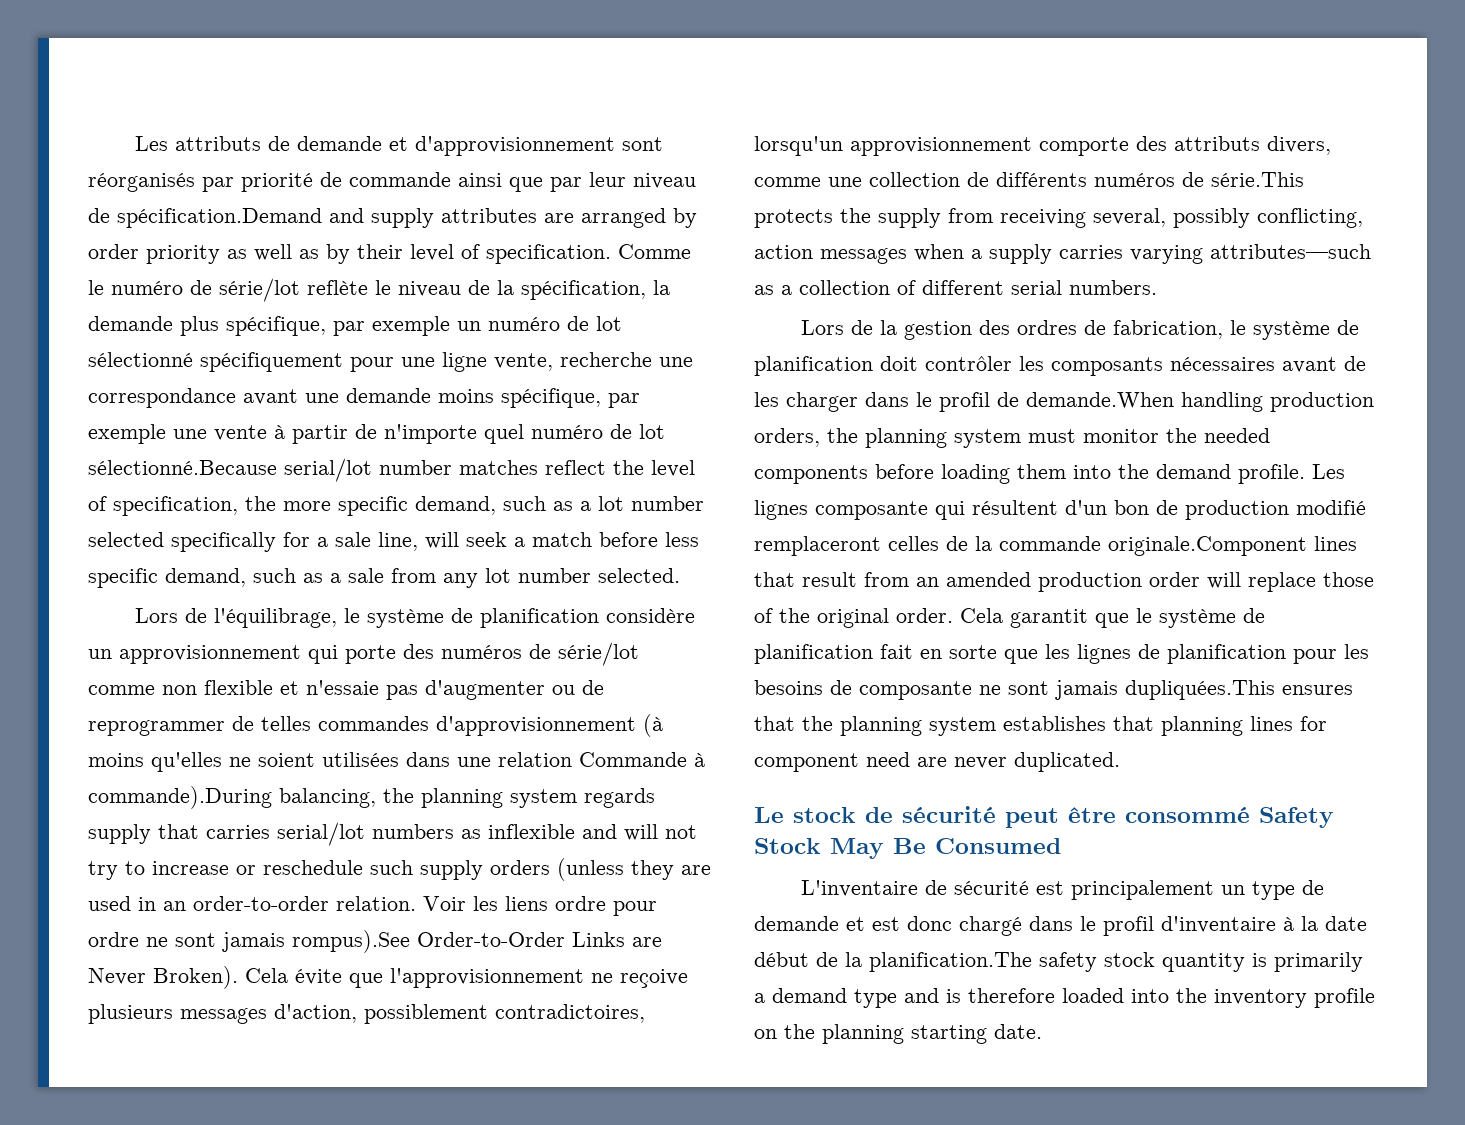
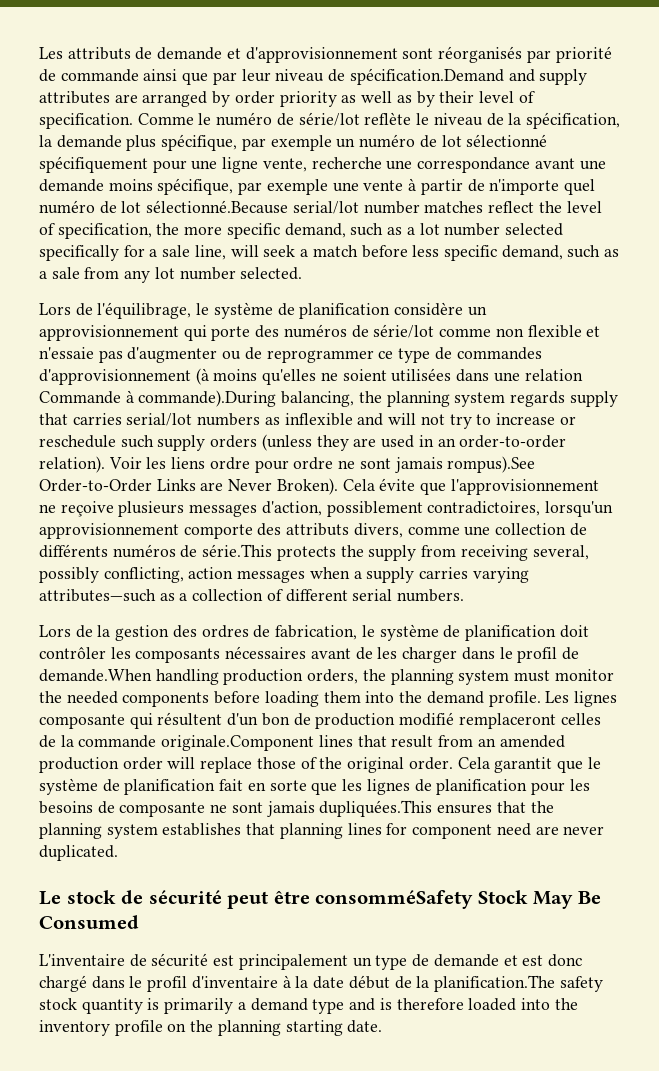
- Lors de l'équilibrage, le système de planification considère un approvisionnement qui porte des numéros de série/lot comme non flexible et n'essaie pas d'augmenter ou de reprogrammer de telles commandes d'approvisionnement (à moins qu'elles ne soient utilisées dans une relation Commande à commande).During balancing, the planning system regards supply that carries serial/lot numbers as inflexible and will not try to increase or reschedule such supply orders (unless they are used in an order-to-order relation.
+ Lors de l'équilibrage, le système de planification considère un approvisionnement qui porte des numéros de série/lot comme non flexible et n'essaie pas d'augmenter ou de reprogrammer ce type de commandes d'approvisionnement (à moins qu'elles ne soient utilisées dans une relation Commande à commande).During balancing, the planning system regards supply that carries serial/lot numbers as inflexible and will not try to increase or reschedule such supply orders (unless they are used in an order-to-order relation).
- Le stock de sécurité peut être consommé Safety Stock May Be Consumed
+ Le stock de sécurité peut être consomméSafety Stock May Be Consumed

